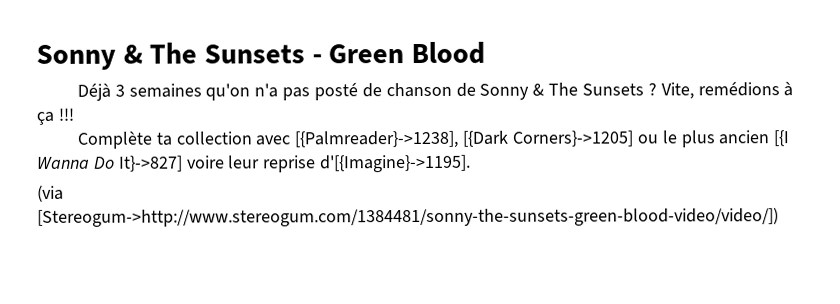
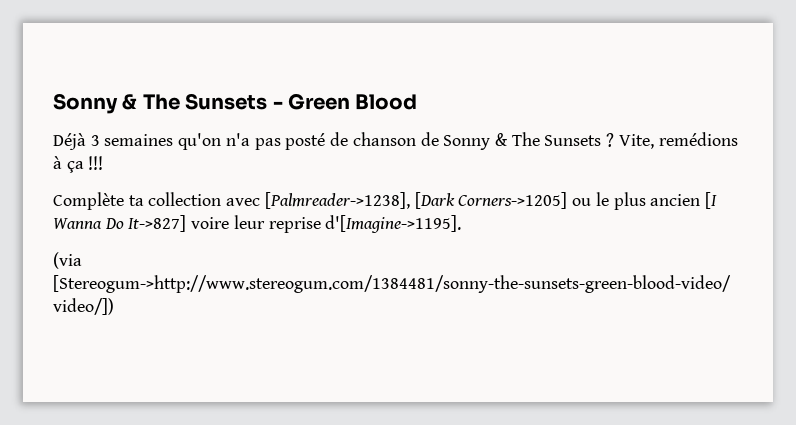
- Complète ta collection avec [{Palmreader}->1238], [{Dark Corners}->1205] ou le plus ancien [{I Wanna Do It}->827] voire leur reprise d'[{Imagine}->1195].
+ Complète ta collection avec [Palmreader->1238], [Dark Corners->1205] ou le plus ancien [I Wanna Do It->827] voire leur reprise d'[Imagine->1195].

